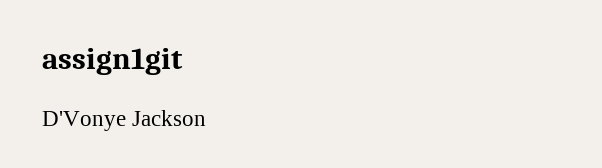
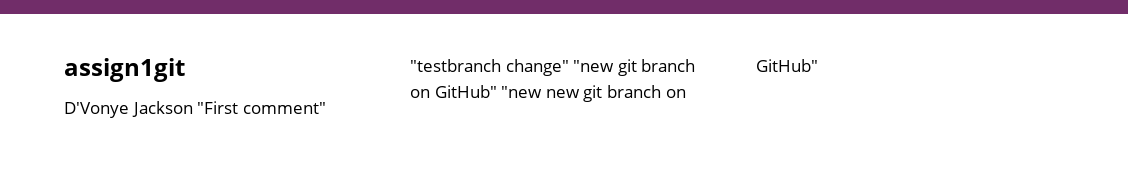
- D'Vonye Jackson
+ D'Vonye Jackson "First comment" "testbranch change" "new git branch on GitHub" "new new git branch on GitHub"

